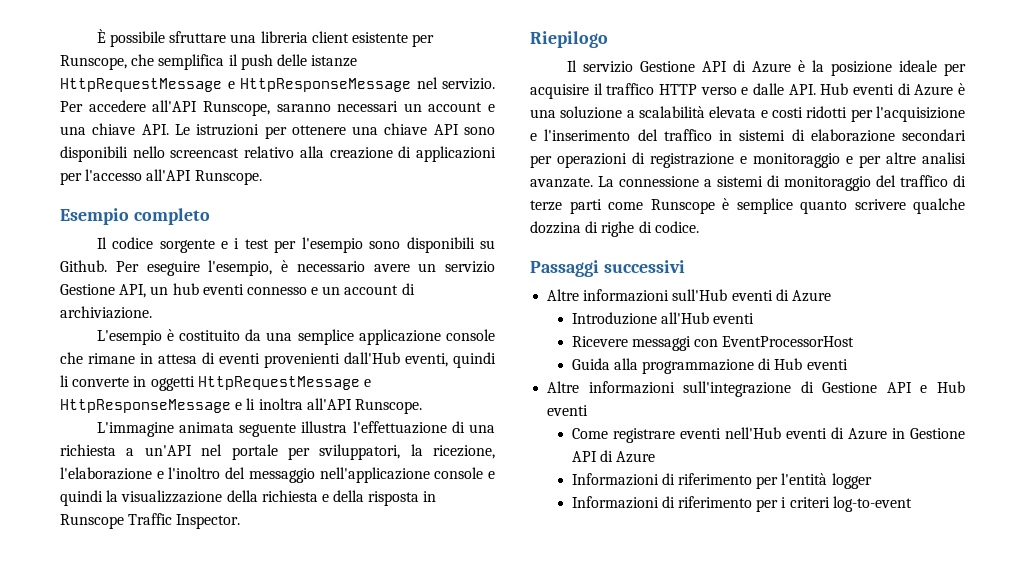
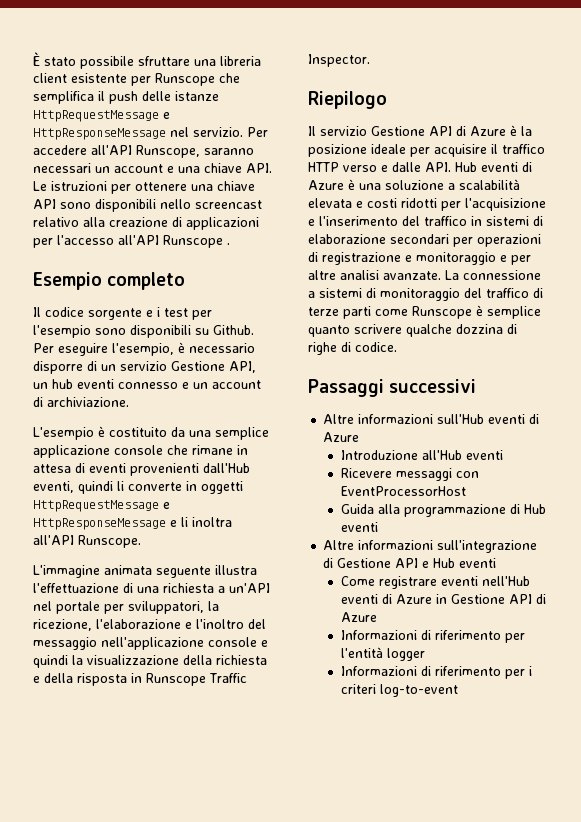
- È possibile sfruttare una libreria client esistente per Runscope, che semplifica il push delle istanze HttpRequestMessage e HttpResponseMessage nel servizio.
+ È stato possibile sfruttare una libreria client esistente per Runscope che semplifica il push delle istanze HttpRequestMessage e HttpResponseMessage nel servizio.
- Per accedere all'API Runscope, saranno necessari un account e una chiave API. Le istruzioni per ottenere una chiave API sono disponibili nello screencast relativo alla creazione di applicazioni per l'accesso all'API Runscope.
+ Per accedere all'API Runscope, saranno necessari un account e una chiave API. Le istruzioni per ottenere una chiave API sono disponibili nello screencast relativo alla creazione di applicazioni per l'accesso all'API Runscope .
- Per eseguire l'esempio, è necessario avere un servizio Gestione API, un hub eventi connesso e un account di archiviazione.
+ Per eseguire l'esempio, è necessario disporre di un servizio Gestione API, un hub eventi connesso e un account di archiviazione.

